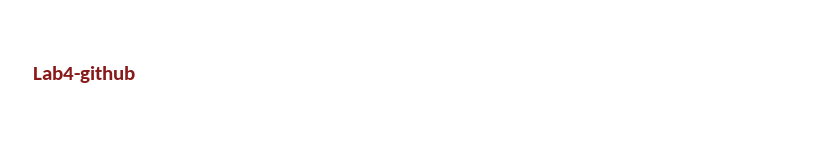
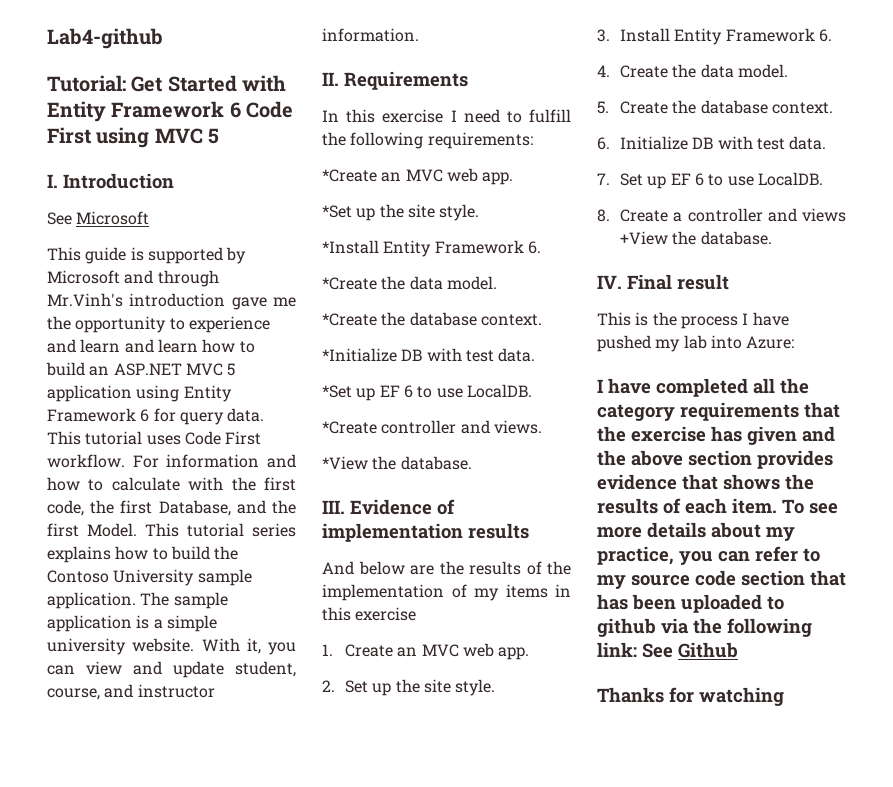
+ Tutorial: Get Started with Entity Framework 6 Code First using MVC 5
+ I. Introduction
+ See Microsoft
+ This guide is supported by Microsoft and through Mr.Vinh's introduction gave me the opportunity to experience and learn and learn how to build an ASP.NET MVC 5 application using Entity Framework 6 for query data. This tutorial uses Code First workflow. For information and how to calculate with the first code, the first Database, and the first Model. This tutorial series explains how to build the Contoso University sample application. The sample application is a simple university website. With it, you can view and update student, course, and instructor information.
+ II. Requirements
+ In this exercise I need to fulfill the following requirements:
+ *Create an MVC web app.
+ *Set up the site style.
+ *Install Entity Framework 6.
+ *Create the data model.
+ *Create the database context.
+ *Initialize DB with test data.
+ *Set up EF 6 to use LocalDB.
+ *Create controller and views.
+ *View the database.
+ III. Evidence of implementation results
+ And below are the results of the implementation of my items in this exercise
+ 1. Create an MVC web app.
+ 2. Set up the site style.
+ 3. Install Entity Framework 6.
+ 4. Create the data model.
+ 5. Create the database context.
+ 6. Initialize DB with test data.
+ 7. Set up EF 6 to use LocalDB.
+ 8. Create a controller and views +View the database.
+ IV. Final result
+ This is the process I have pushed my lab into Azure:
+ I have completed all the category requirements that the exercise has given and the above section provides evidence that shows the results of each item. To see more details about my practice, you can refer to my source code section that has been uploaded to github via the following link: See Github
+ Thanks for watching

